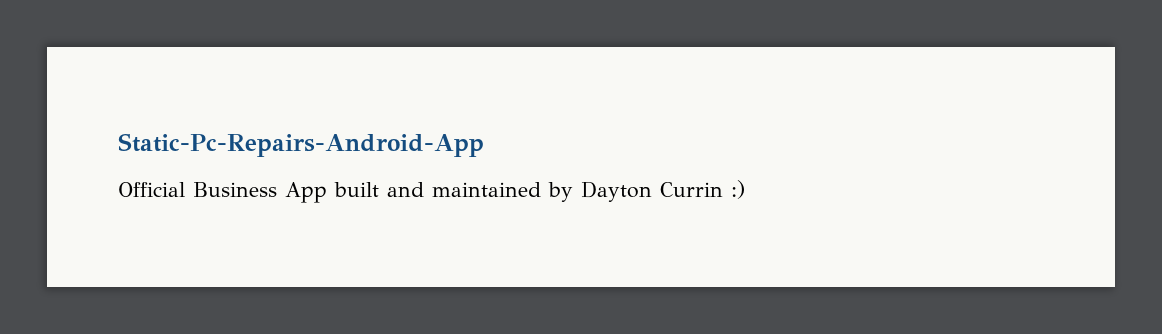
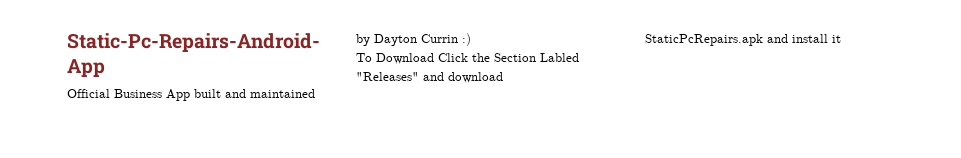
+ To Download Click the Section Labled "Releases" and download StaticPcRepairs.apk and install it

